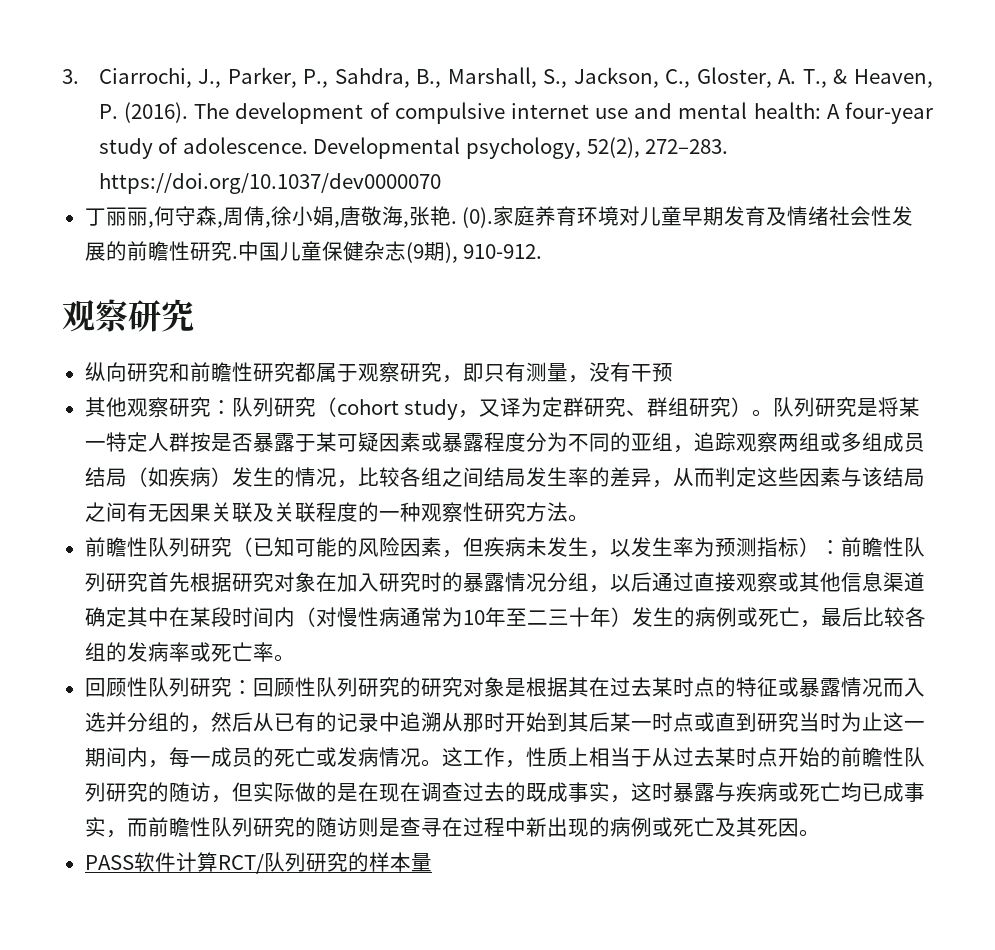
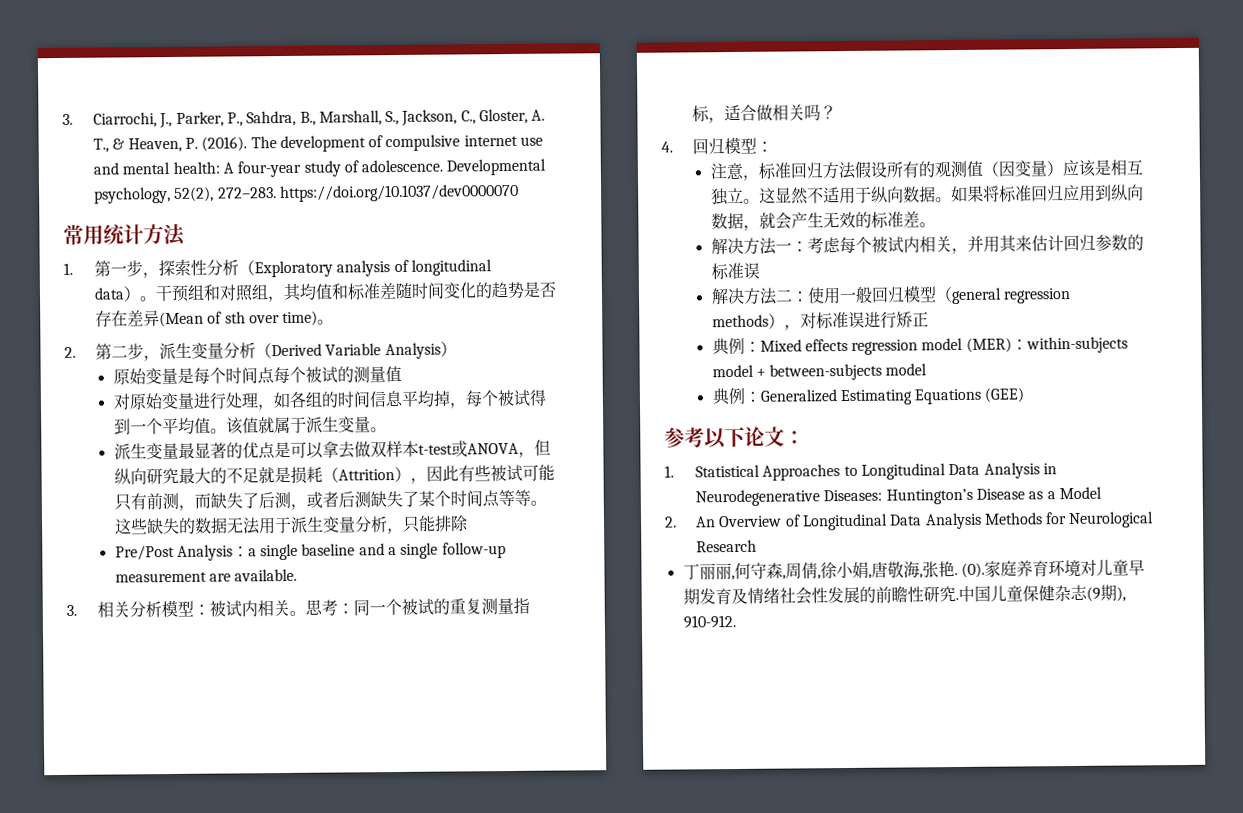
+ 常用统计方法
+ 1.第一步，探索性分析（Exploratory analysis of longitudinal data）。干预组和对照组，其均值和标准差随时间变化的趋势是否存在差异(Mean of sth over time)。
+ 2.第二步，派生变量分析（Derived Variable Analysis）
+ 原始变量是每个时间点每个被试的测量值
+ 对原始变量进行处理，如各组的时间信息平均掉，每个被试得到一个平均值。该值就属于派生变量。
+ 派生变量最显著的优点是可以拿去做双样本t-test或ANOVA，但纵向研究最大的不足就是损耗（Attrition），因此有些被试可能只有前测，而缺失了后测，或者后测缺失了某个时间点等等。这些缺失的数据无法用于派生变量分析，只能排除
+ Pre/Post Analysis：a single baseline and a single follow-up measurement are available.
+ 3.相关分析模型：被试内相关。思考：同一个被试的重复测量指标，适合做相关吗？
+ 4.回归模型：
+ 注意，标准回归方法假设所有的观测值（因变量）应该是相互独立。这显然不适用于纵向数据。如果将标准回归应用到纵向数据，就会产生无效的标准差。
+ 解决方法一：考虑每个被试内相关，并用其来估计回归参数的标准误
+ 解决方法二：使用一般回归模型（general regression methods），对标准误进行矫正
+ 典例：Mixed effects regression model (MER)：within-subjects model + between-subjects model
+ 典例：Generalized Estimating Equations (GEE)
+ 参考以下论文：
+ 1. Statistical Approaches to Longitudinal Data Analysis in Neurodegenerative Diseases: Huntington’s Disease as a Model
+ 2. An Overview of Longitudinal Data Analysis Methods for Neurological Research
  中国儿童保健杂志(9期), 910-912.
- 观察研究
- 纵向研究和前瞻性研究都属于观察研究，即只有测量，没有干预
- 其他观察研究：队列研究（cohort study，又译为定群研究、群组研究）。队列研究是将某一特定人群按是否暴露于某可疑因素或暴露程度分为不同的亚组，追踪观察两组或多组成员结局（如疾病）发生的情况，比较各组之间结局发生率的差异，从而判定这些因素与该结局之间有无因果关联及关联程度的一种观察性研究方法。
- 前瞻性队列研究（已知可能的风险因素，但疾病未发生，以发生率为预测指标）：前瞻性队列研究首先根据研究对象在加入研究时的暴露情况分组，以后通过直接观察或其他信息渠道确定其中在某段时间内（对慢性病通常为10年至二三十年）发生的病例或死亡，最后比较各组的发病率或死亡率。
- 回顾性队列研究：回顾性队列研究的研究对象是根据其在过去某时点的特征或暴露情况而入选并分组的，然后从已有的记录中追溯从那时开始到其后某一时点或直到研究当时为止这一期间内，每一成员的死亡或发病情况。这工作，性质上相当于从过去某时点开始的前瞻性队列研究的随访，但实际做的是在现在调查过去的既成事实，这时暴露与疾病或死亡均已成事实，而前瞻性队列研究的随访则是查寻在过程中新出现的病例或死亡及其死因。
- PASS软件计算RCT/队列研究的样本量

